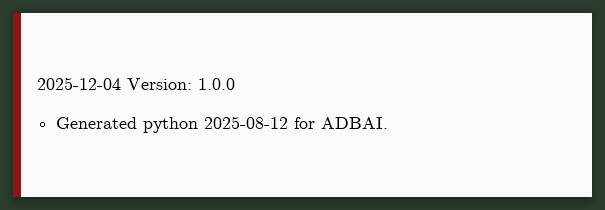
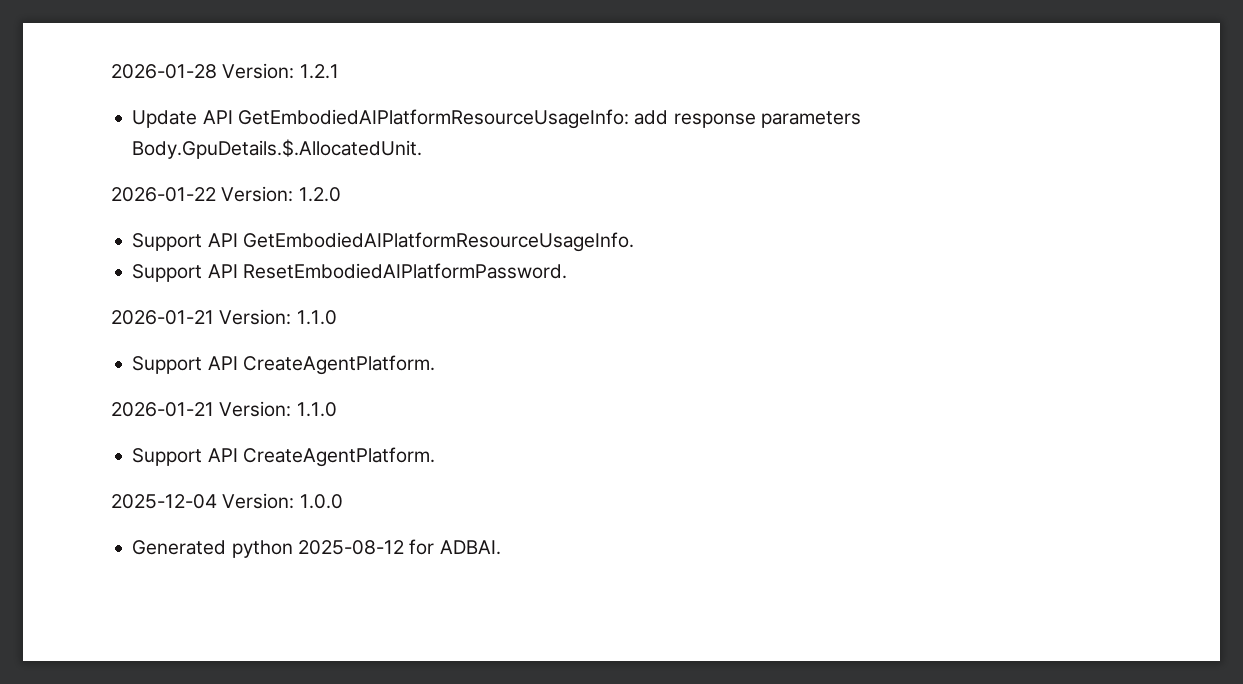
+ 2026-01-28 Version: 1.2.1
+ Update API GetEmbodiedAIPlatformResourceUsageInfo: add response parameters Body.GpuDetails.$.AllocatedUnit.
+ 2026-01-22 Version: 1.2.0
+ Support API GetEmbodiedAIPlatformResourceUsageInfo.
+ Support API ResetEmbodiedAIPlatformPassword.
+ 2026-01-21 Version: 1.1.0
+ Support API CreateAgentPlatform.
+ 2026-01-21 Version: 1.1.0
+ Support API CreateAgentPlatform.

